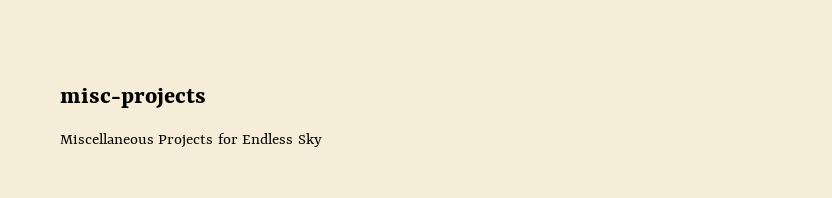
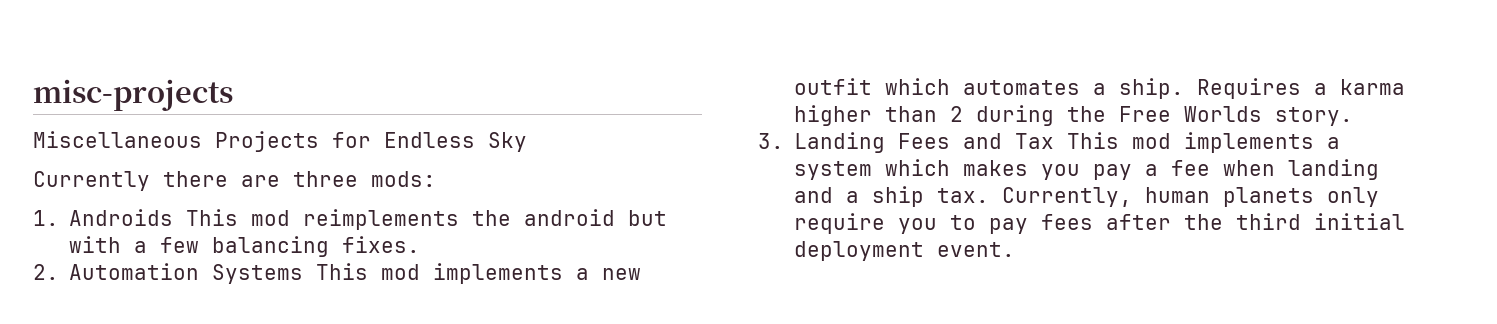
+ Currently there are three mods:
+ 1. Androids This mod reimplements the android but with a few balancing fixes.
+ 2. Automation Systems This mod implements a new outfit which automates a ship. Requires a karma higher than 2 during the Free Worlds story.
+ 3. Landing Fees and Tax This mod implements a system which makes you pay a fee when landing and a ship tax. Currently, human planets only require you to pay fees after the third initial deployment event.

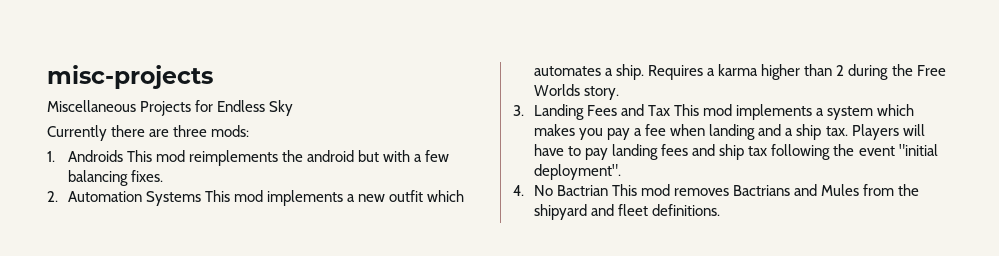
- Currently, human planets only require you to pay fees after the third initial deployment event.
+ Players will have to pay landing fees and ship tax following the event "initial deployment".
+ 4. No Bactrian This mod removes Bactrians and Mules from the shipyard and fleet definitions.

